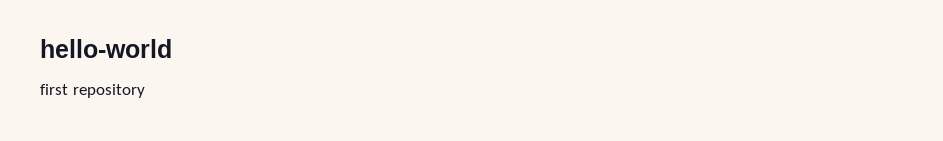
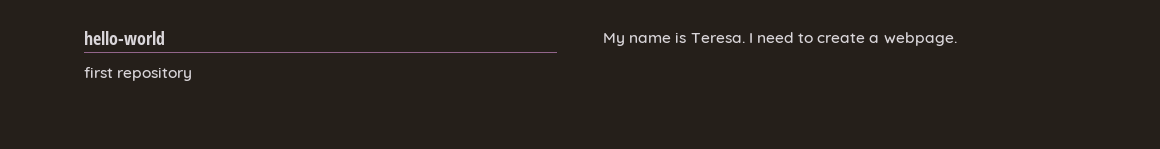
+ My name is Teresa. I need to create a webpage.

